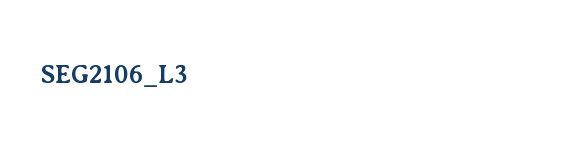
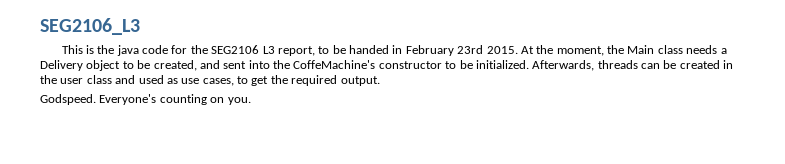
+ This is the java code for the SEG2106 L3 report, to be handed in February 23rd 2015. At the moment, the Main class needs a Delivery object to be created, and sent into the CoffeMachine's constructor to be initialized. Afterwards, threads can be created in the user class and used as use cases, to get the required output.
+ Godspeed. Everyone's counting on you.

